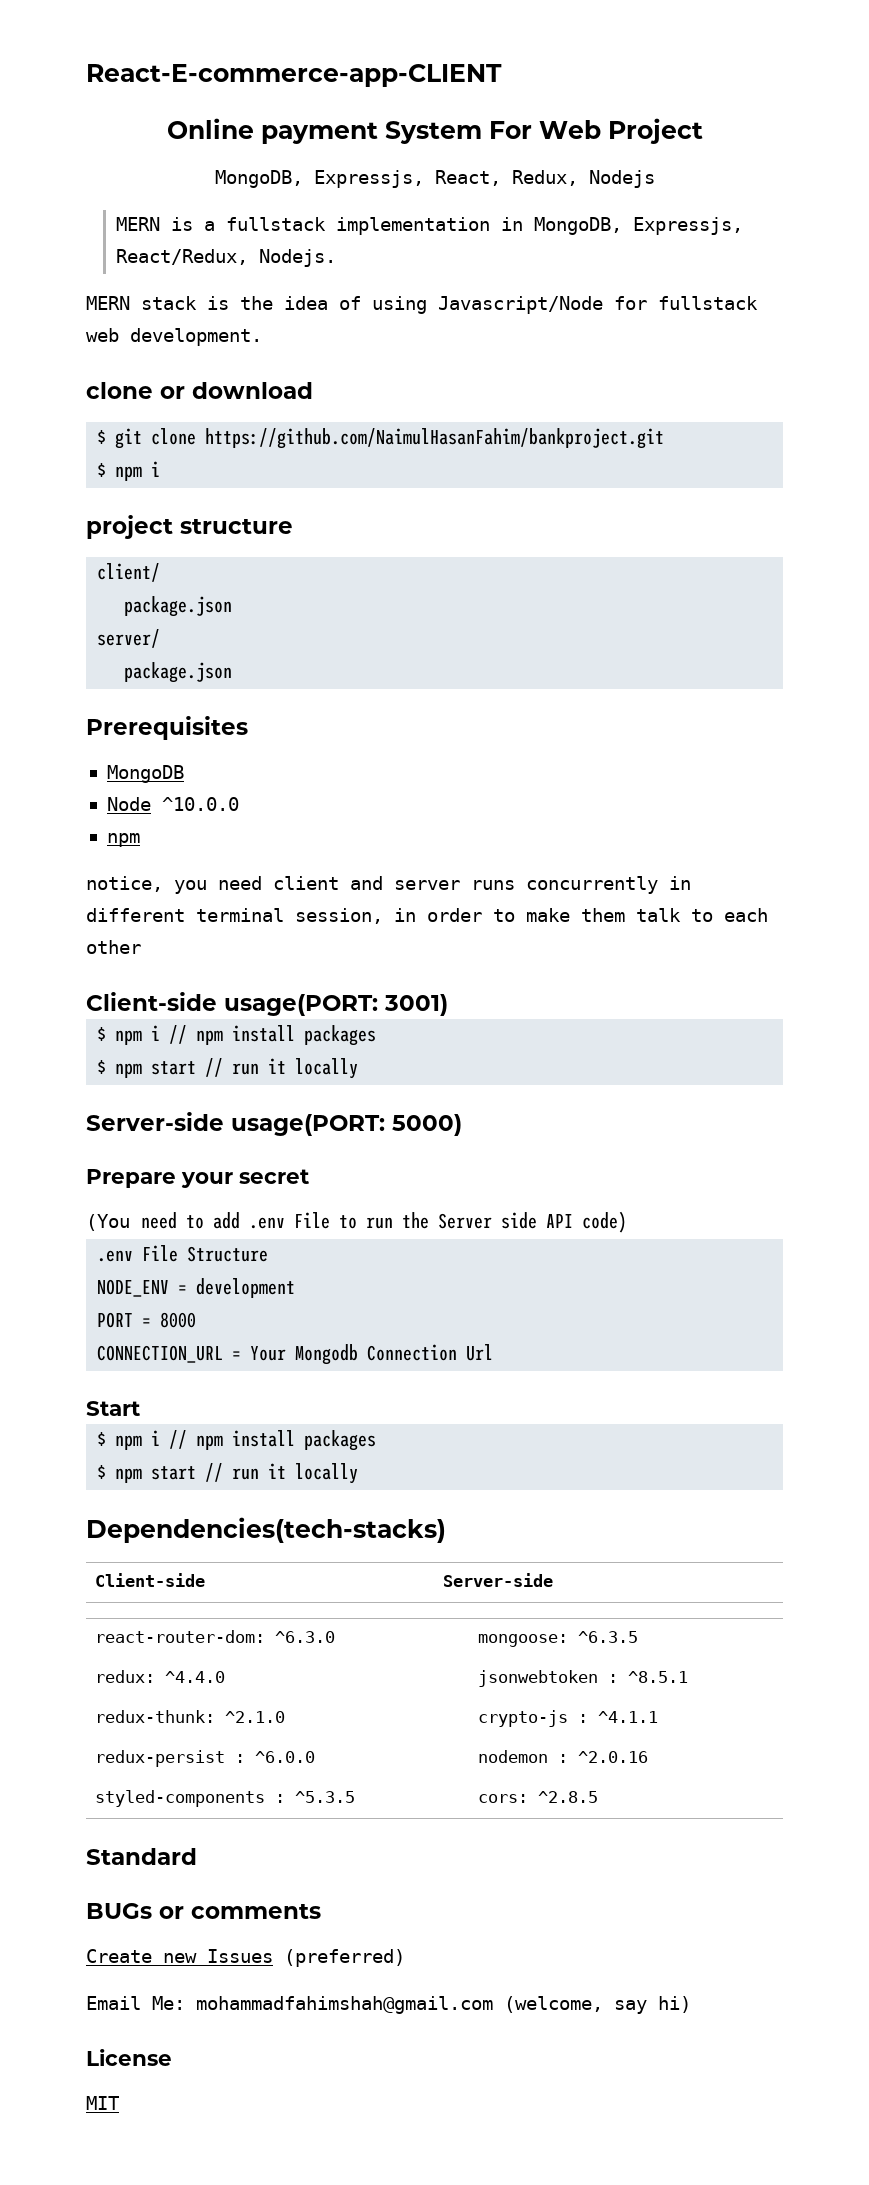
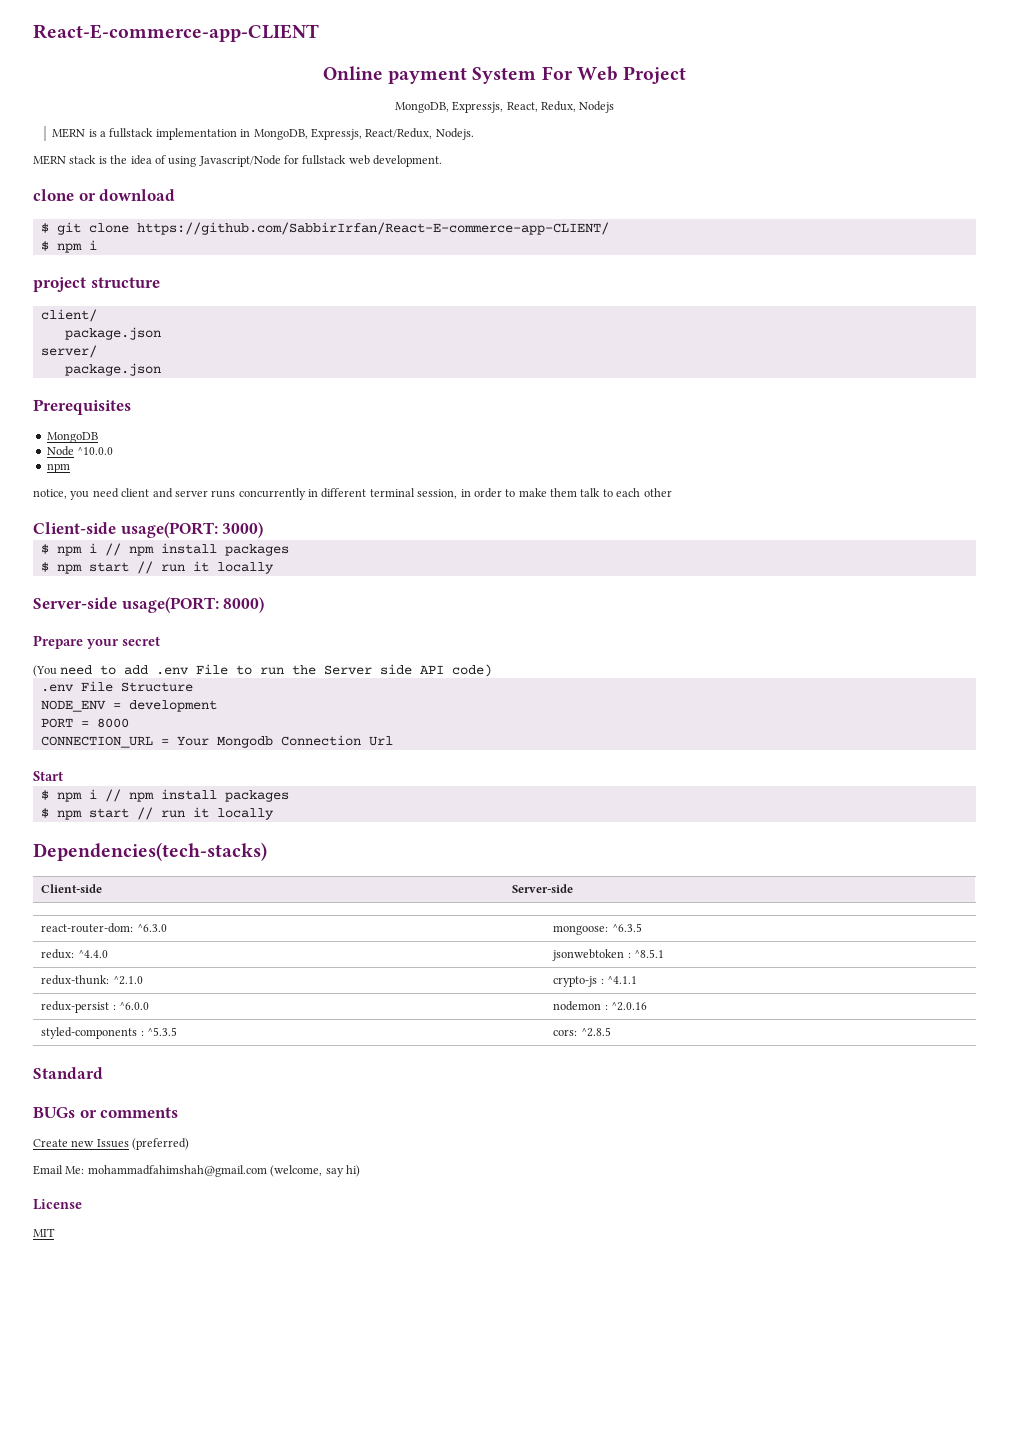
- $ git clone https://github.com/NaimulHasanFahim/bankproject.git
+ $ git clone https://github.com/SabbirIrfan/React-E-commerce-app-CLIENT/
- Client-side usage(PORT: 3001)
+ Client-side usage(PORT: 3000)
- Server-side usage(PORT: 5000)
+ Server-side usage(PORT: 8000)

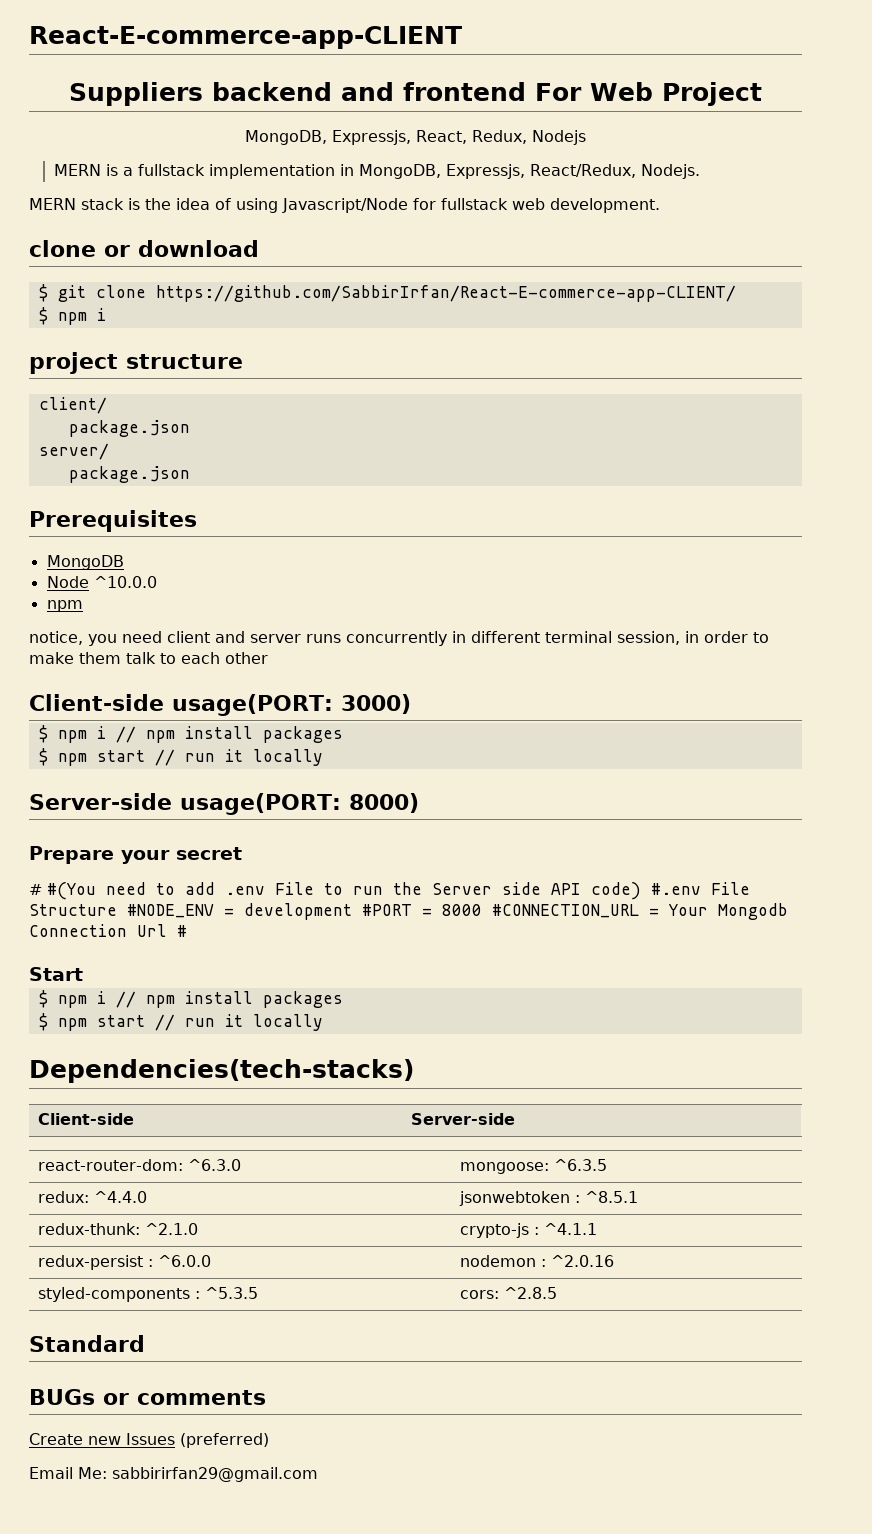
- Online payment System For Web Project
+ Suppliers backend and frontend For Web Project
- (You need to add .env File to run the Server side API code)
- .env File Structure
- NODE_ENV = development
- PORT = 8000
- CONNECTION_URL = Your Mongodb Connection Url
+ # #(You need to add .env File to run the Server side API code) #.env File Structure #NODE_ENV = development #PORT = 8000 #CONNECTION_URL = Your Mongodb Connection Url #
- Email Me: mohammadfahimshah@gmail.com (welcome, say hi)
- License
- MIT
+ Email Me: sabbirirfan29@gmail.com

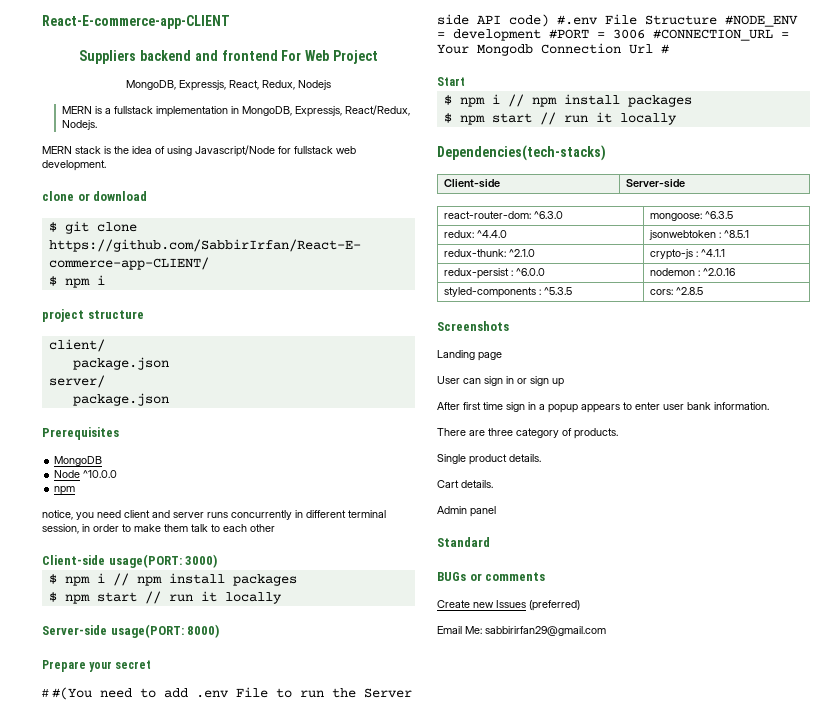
- # #(You need to add .env File to run the Server side API code) #.env File Structure #NODE_ENV = development #PORT = 8000 #CONNECTION_URL = Your Mongodb Connection Url #
+ # #(You need to add .env File to run the Server side API code) #.env File Structure #NODE_ENV = development #PORT = 3006 #CONNECTION_URL = Your Mongodb Connection Url #
+ Screenshots
+ Landing page
+ User can sign in or sign up
+ After first time sign in a popup appears to enter user bank information.
+ There are three category of products.
+ Single product details.
+ Cart details.
+ Admin panel

